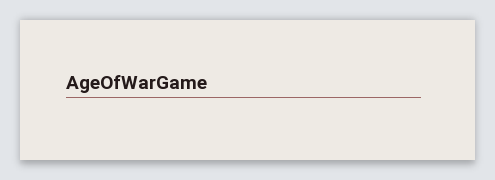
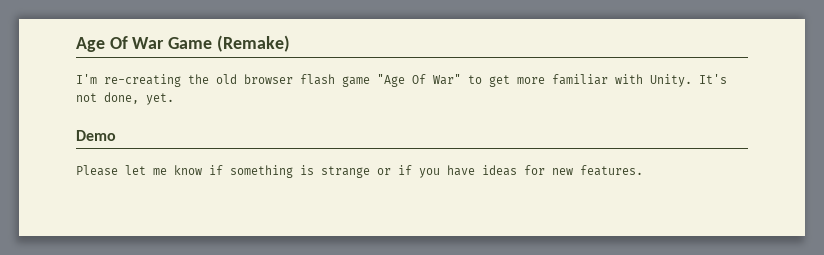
- AgeOfWarGame
+ Age Of War Game (Remake)
+ I'm re-creating the old browser flash game "Age Of War" to get more familiar with Unity. It's not done, yet.
+ Demo
+ Please let me know if something is strange or if you have ideas for new features.

